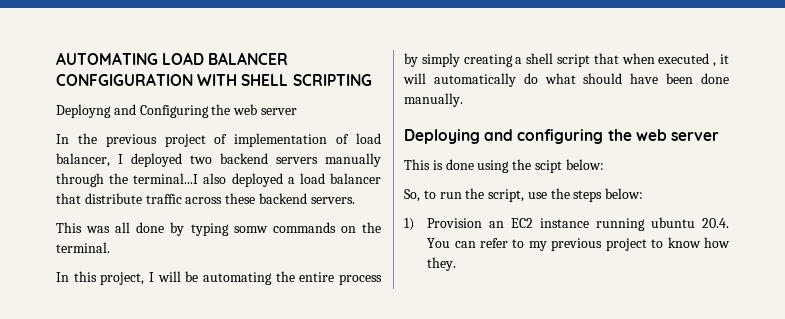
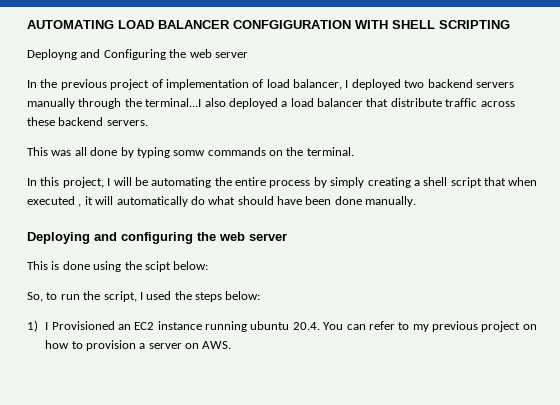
- So, to run the script, use the steps below:
+ So, to run the script, I used the steps below:
- 1) Provision an EC2 instance running ubuntu 20.4. You can refer to my previous project to know how they.
+ 1) I Provisioned an EC2 instance running ubuntu 20.4. You can refer to my previous project on how to provision a server on AWS.

